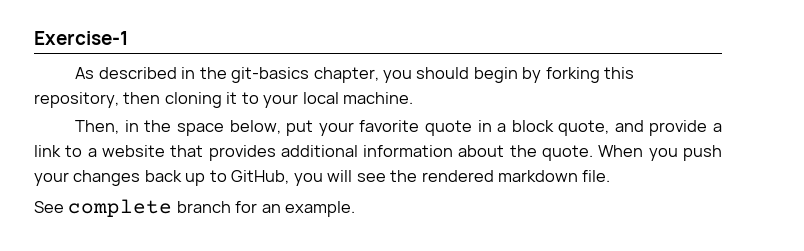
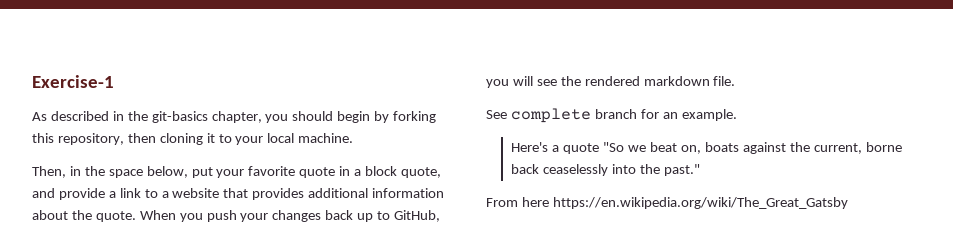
+ Here's a quote "So we beat on, boats against the current, borne back ceaselessly into the past."
+ From here https://en.wikipedia.org/wiki/The_Great_Gatsby

